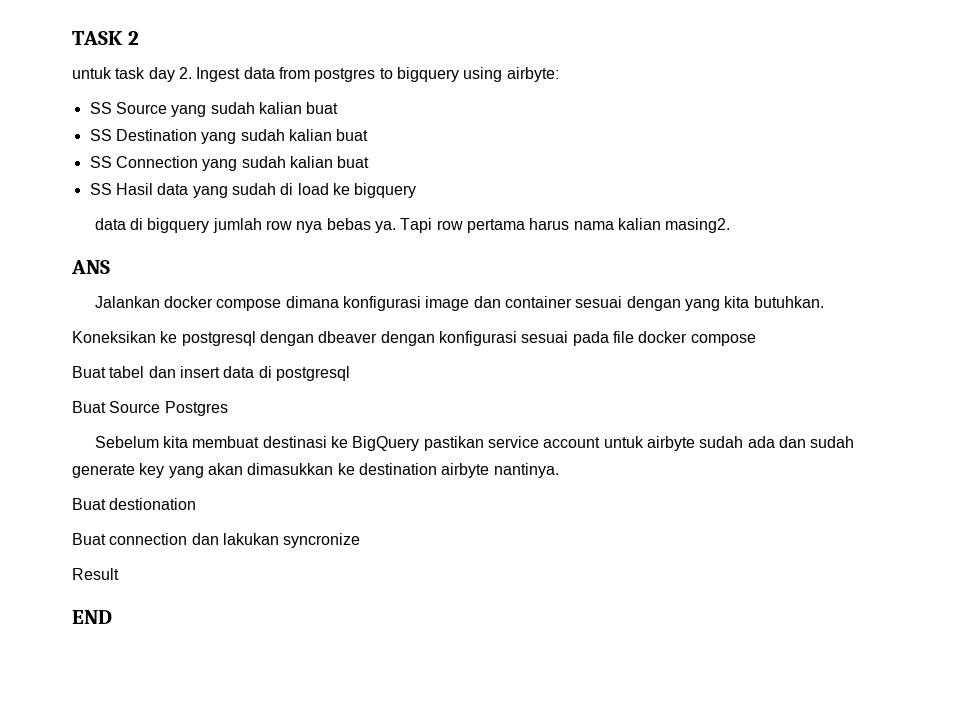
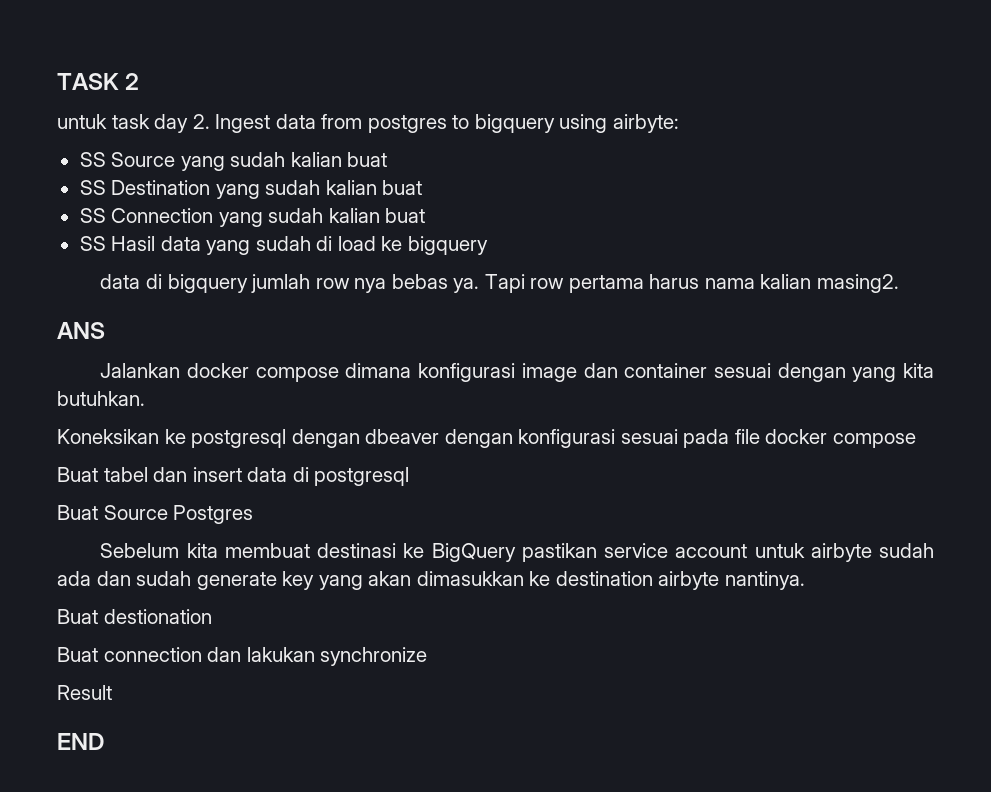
- Buat connection dan lakukan syncronize
+ Buat connection dan lakukan synchronize

